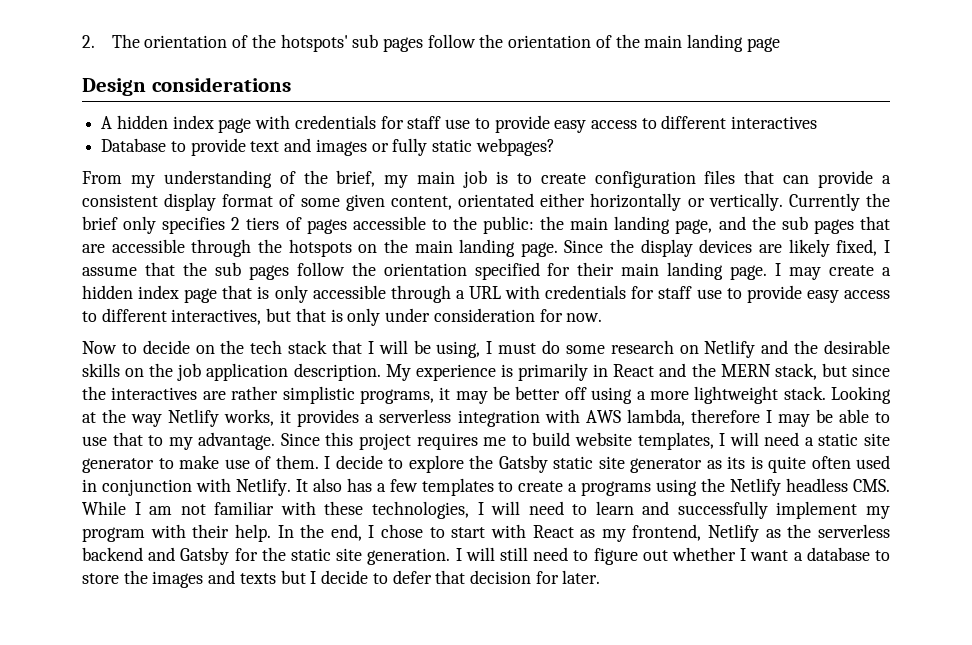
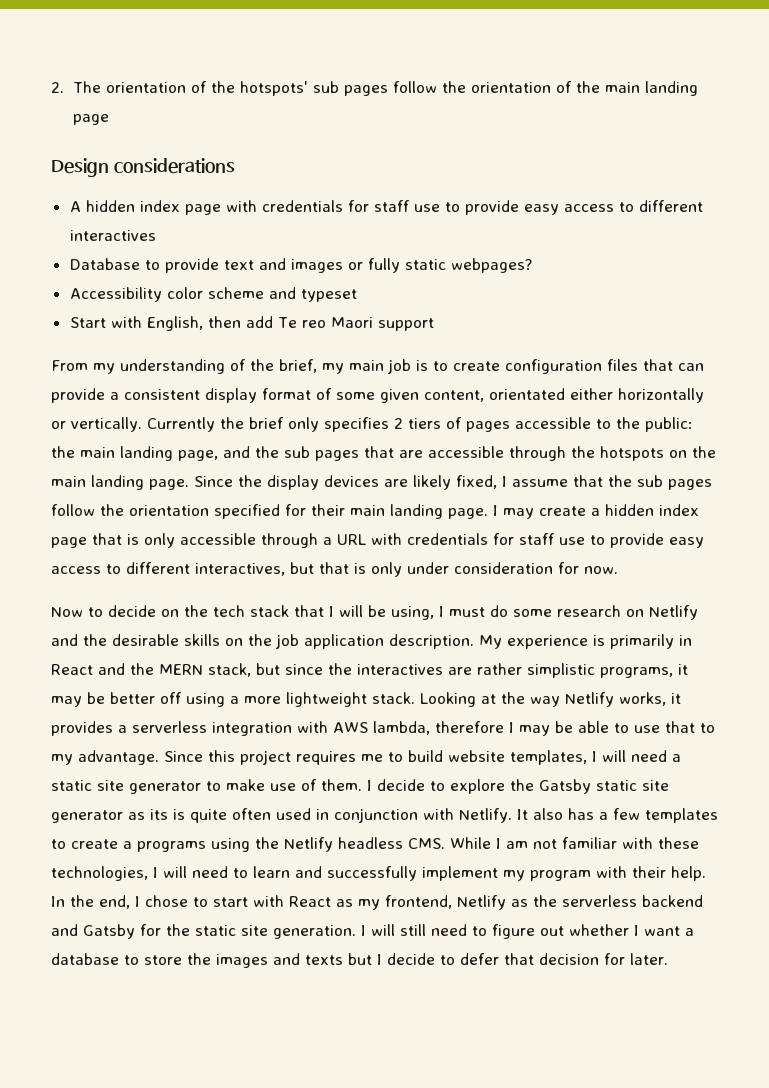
+ Accessibility color scheme and typeset
+ Start with English, then add Te reo Maori support

